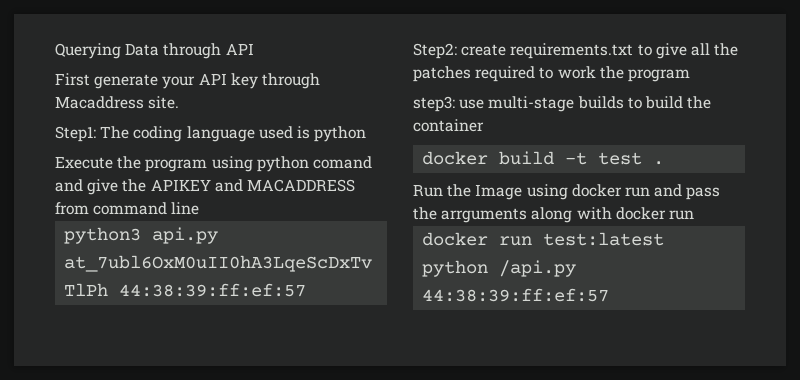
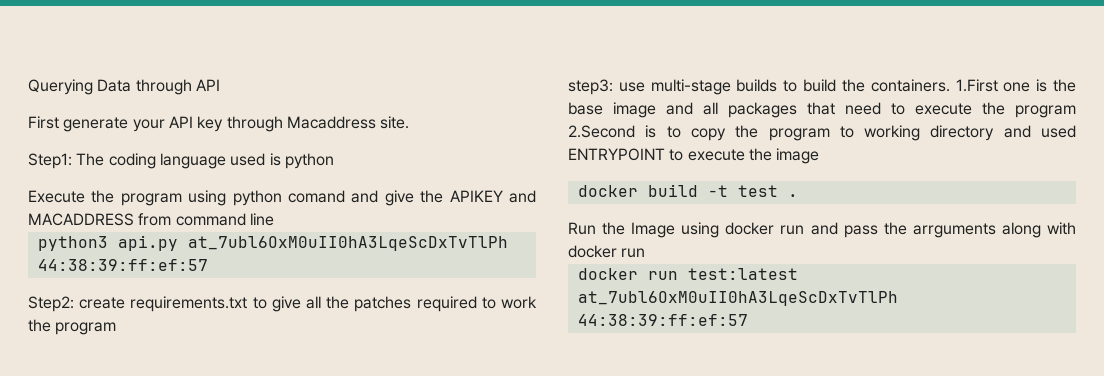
- step3: use multi-stage builds to build the container
+ step3: use multi-stage builds to build the containers. 1.First one is the base image and all packages that need to execute the program 2.Second is to copy the program to working directory and used ENTRYPOINT to execute the image
- docker run test:latest python /api.py 44:38:39:ff:ef:57
+ docker run test:latest at_7ubl6OxM0uII0hA3LqeScDxTvTlPh 44:38:39:ff:ef:57

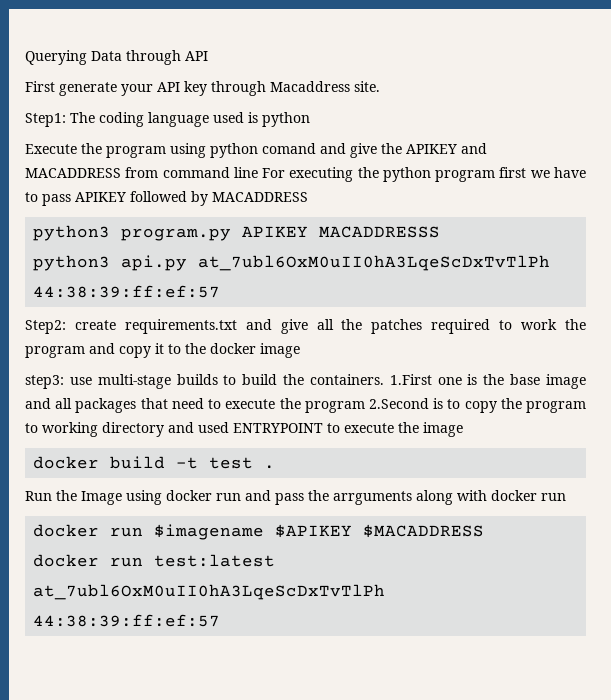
- Execute the program using python comand and give the APIKEY and MACADDRESS from command line
+ Execute the program using python comand and give the APIKEY and MACADDRESS from command line For executing the python program first we have to pass APIKEY followed by MACADDRESS
+ python3 program.py APIKEY MACADDRESSS
- Step2: create requirements.txt to give all the patches required to work the program
+ Step2: create requirements.txt and give all the patches required to work the program and copy it to the docker image
+ docker run $imagename $APIKEY $MACADDRESS

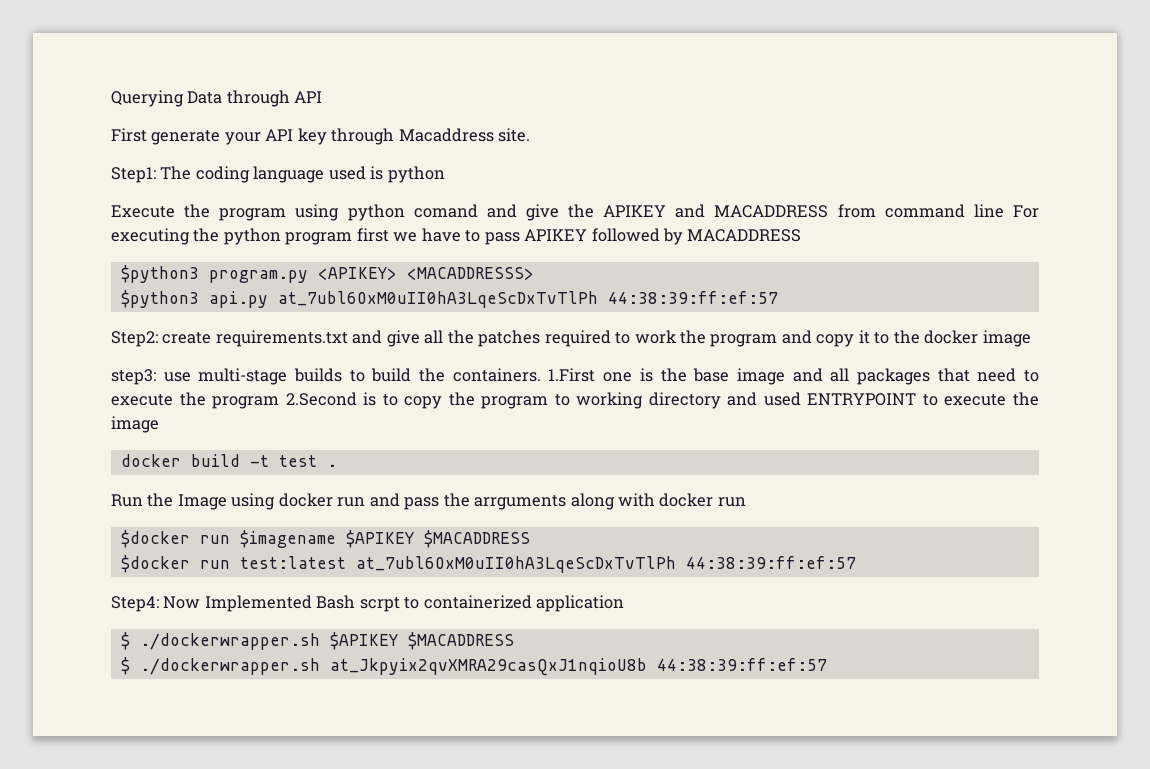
- python3 program.py APIKEY MACADDRESSS
- python3 api.py at_7ubl6OxM0uII0hA3LqeScDxTvTlPh 44:38:39:ff:ef:57
+ $python3 program.py <APIKEY> <MACADDRESSS>
+ $python3 api.py at_7ubl6OxM0uII0hA3LqeScDxTvTlPh 44:38:39:ff:ef:57
- docker run $imagename $APIKEY $MACADDRESS
+ $docker run $imagename $APIKEY $MACADDRESS
- docker run test:latest at_7ubl6OxM0uII0hA3LqeScDxTvTlPh 44:38:39:ff:ef:57
+ $docker run test:latest at_7ubl6OxM0uII0hA3LqeScDxTvTlPh 44:38:39:ff:ef:57
+ Step4: Now Implemented Bash scrpt to containerized application
+ $ ./dockerwrapper.sh $APIKEY $MACADDRESS
+ $ ./dockerwrapper.sh at_Jkpyix2qvXMRA29casQxJ1nqioU8b 44:38:39:ff:ef:57

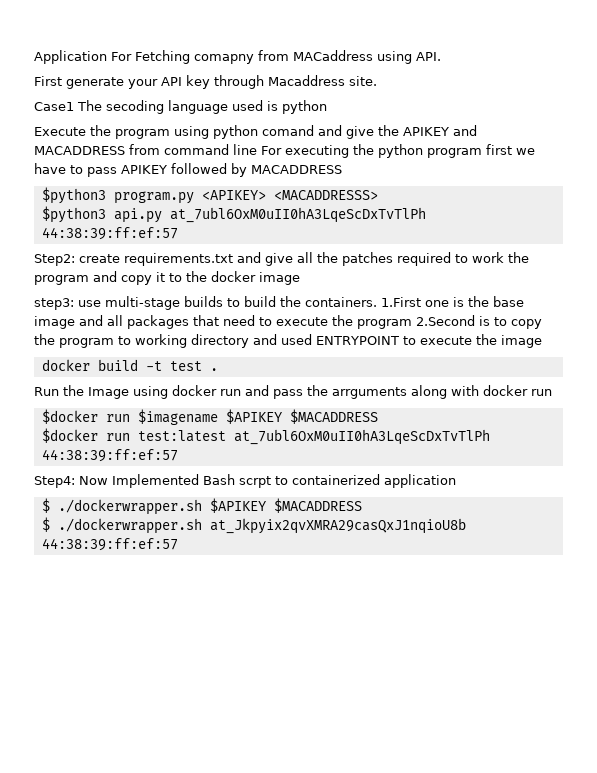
- Querying Data through API
+ Application For Fetching comapny from MACaddress using API.
- Step1: The coding language used is python
+ Case1 The secoding language used is python

